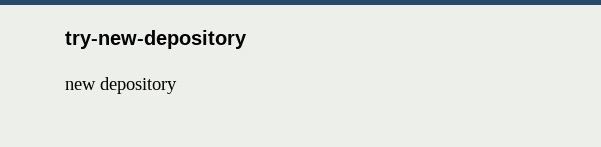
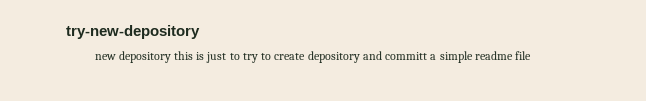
- new depository
+ new depository this is just to try to create depository and committ a simple readme file

